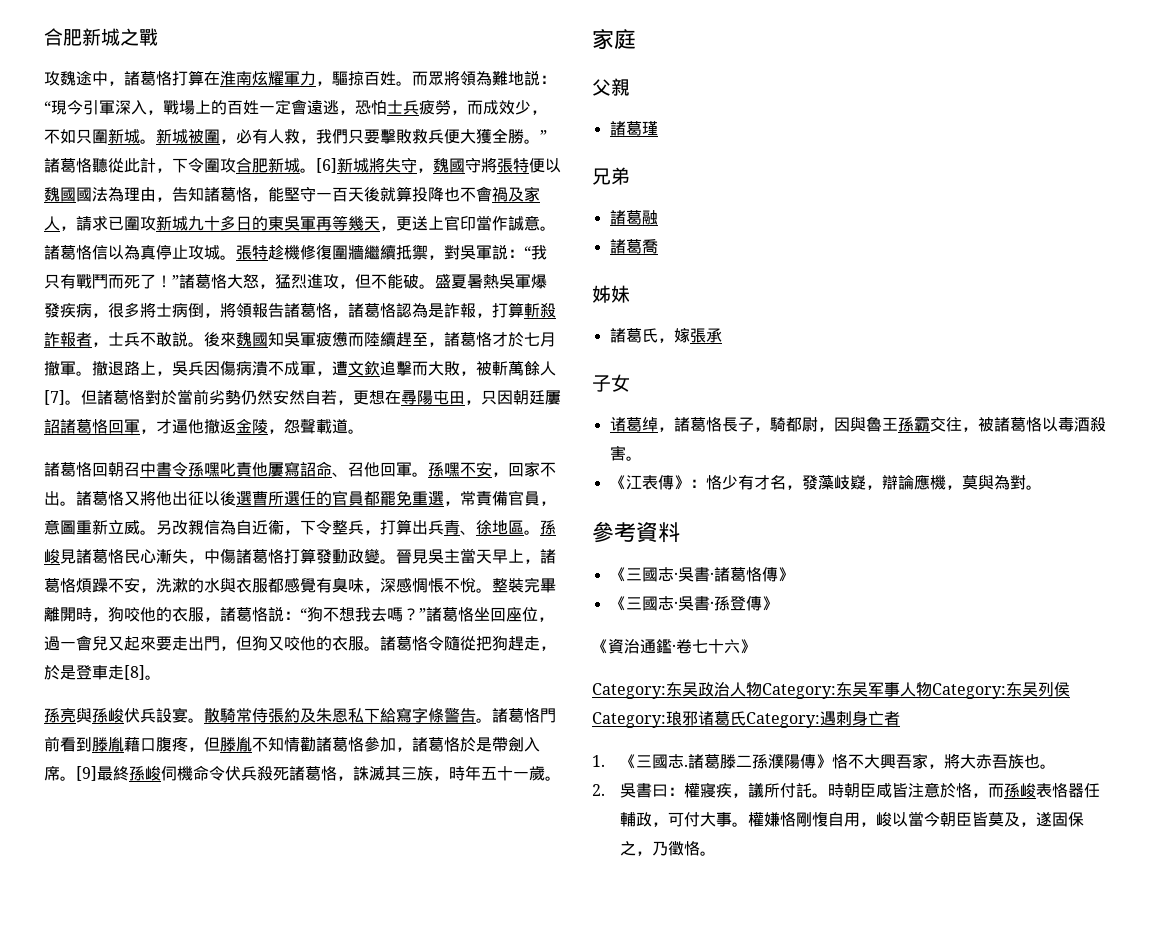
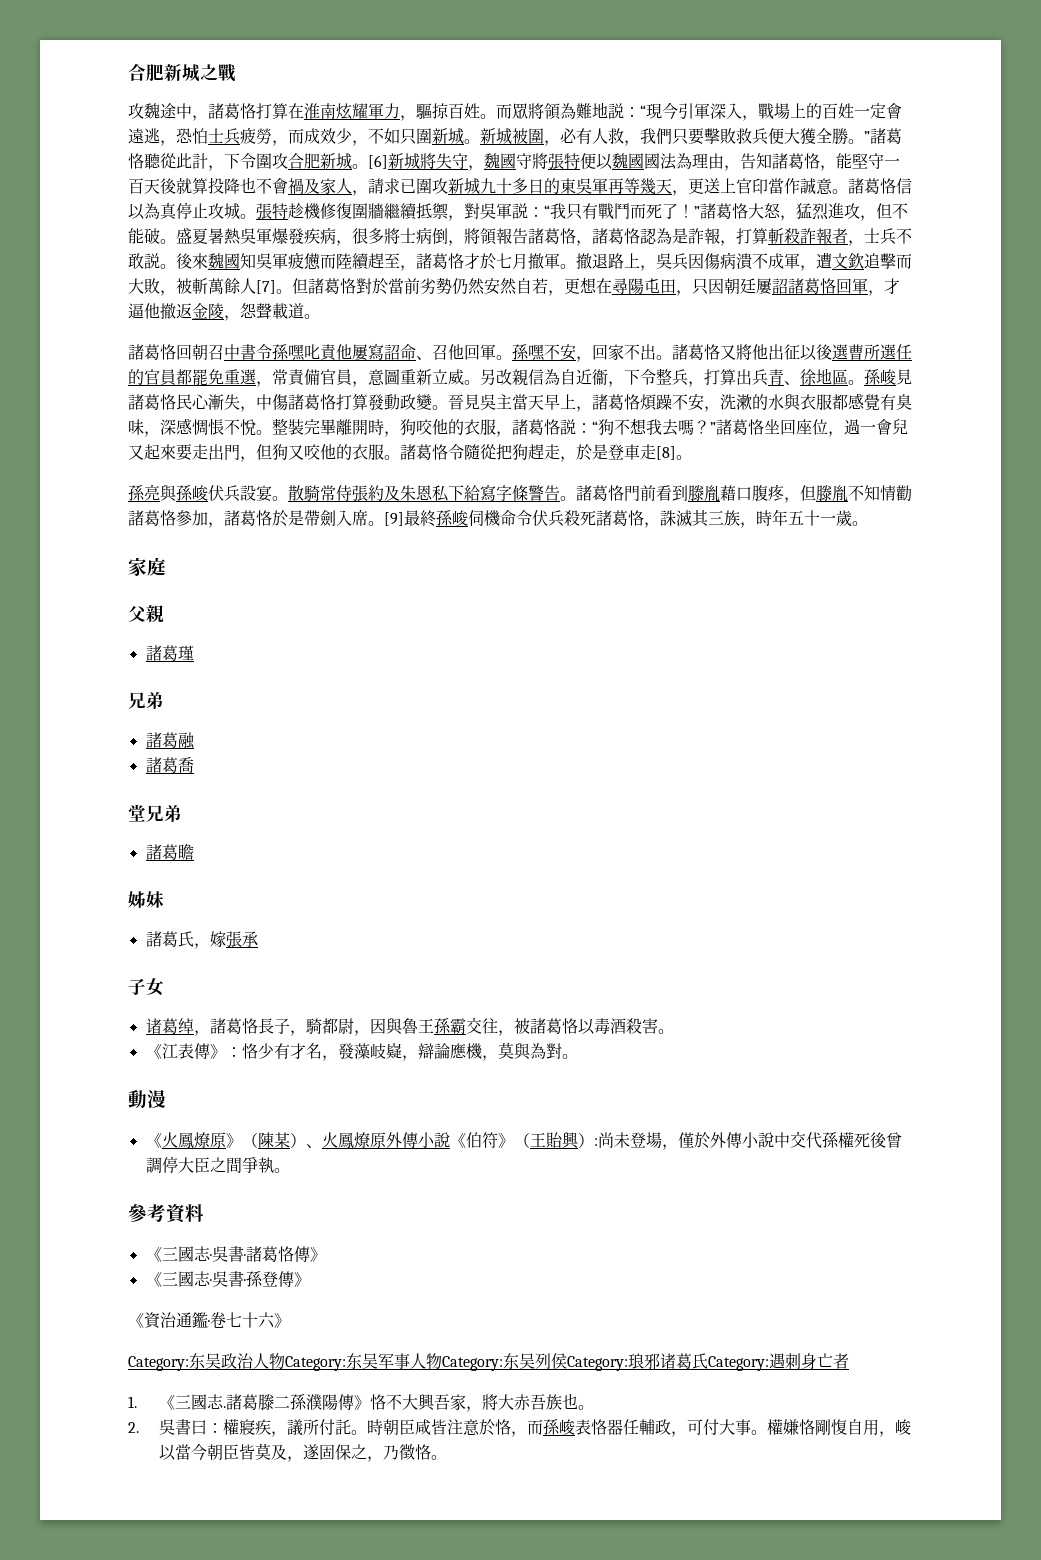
+ 堂兄弟
+ 諸葛瞻
+ 動漫
+ 《火鳳燎原》（陳某）、火鳳燎原外傳小說《伯符》（王貽興）:尚未登場，僅於外傳小說中交代孫權死後曾調停大臣之間爭執。

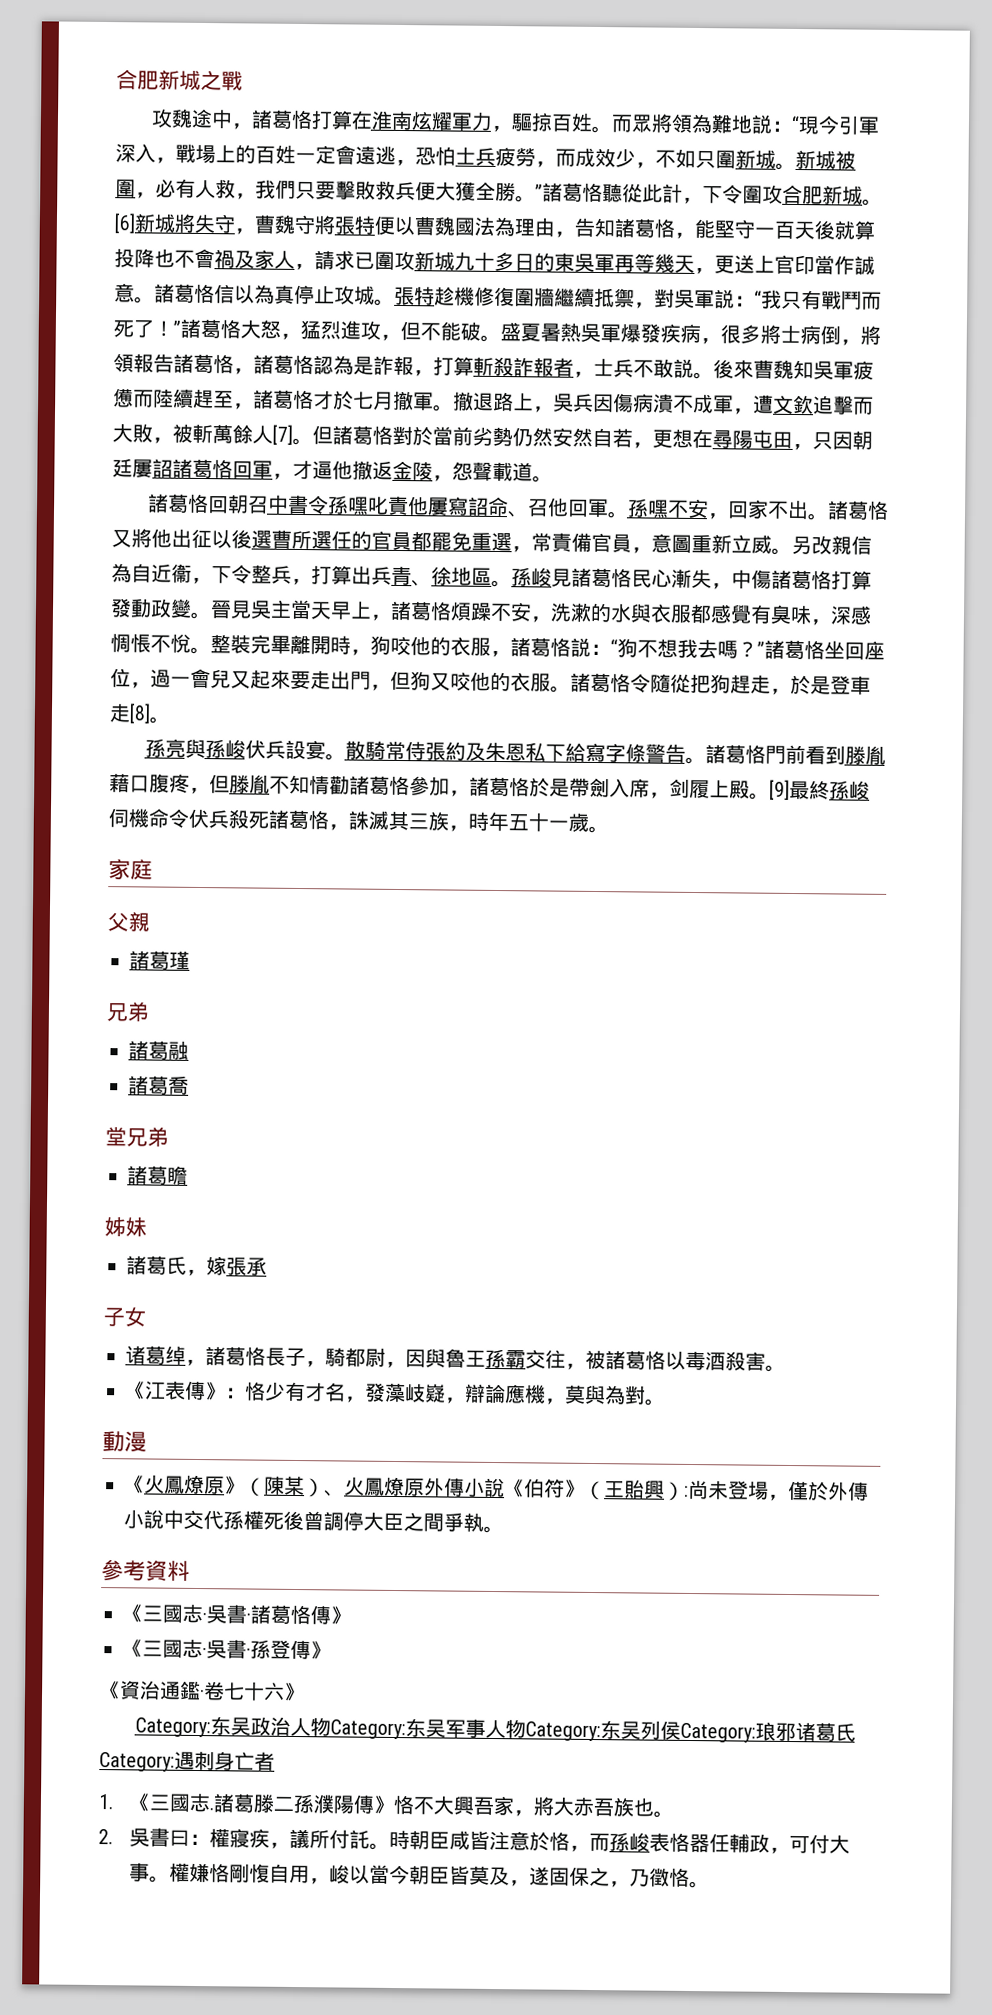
- [6]新城將失守，魏國守將張特便以魏國國法為理由，告知諸葛恪，能堅守一百天後就算投降也不會禍及家人，請求已圍攻新城九十多日的東吳軍再等幾天，更送上官印當作誠意。
+ [6]新城將失守，曹魏守將張特便以曹魏國法為理由，告知諸葛恪，能堅守一百天後就算投降也不會禍及家人，請求已圍攻新城九十多日的東吳軍再等幾天，更送上官印當作誠意。
- 後來魏國知吳軍疲憊而陸續趕至，諸葛恪才於七月撤軍。
+ 後來曹魏知吳軍疲憊而陸續趕至，諸葛恪才於七月撤軍。
- 諸葛恪門前看到滕胤藉口腹疼，但滕胤不知情勸諸葛恪參加，諸葛恪於是帶劍入席。
+ 諸葛恪門前看到滕胤藉口腹疼，但滕胤不知情勸諸葛恪參加，諸葛恪於是帶劍入席，剑履上殿。

